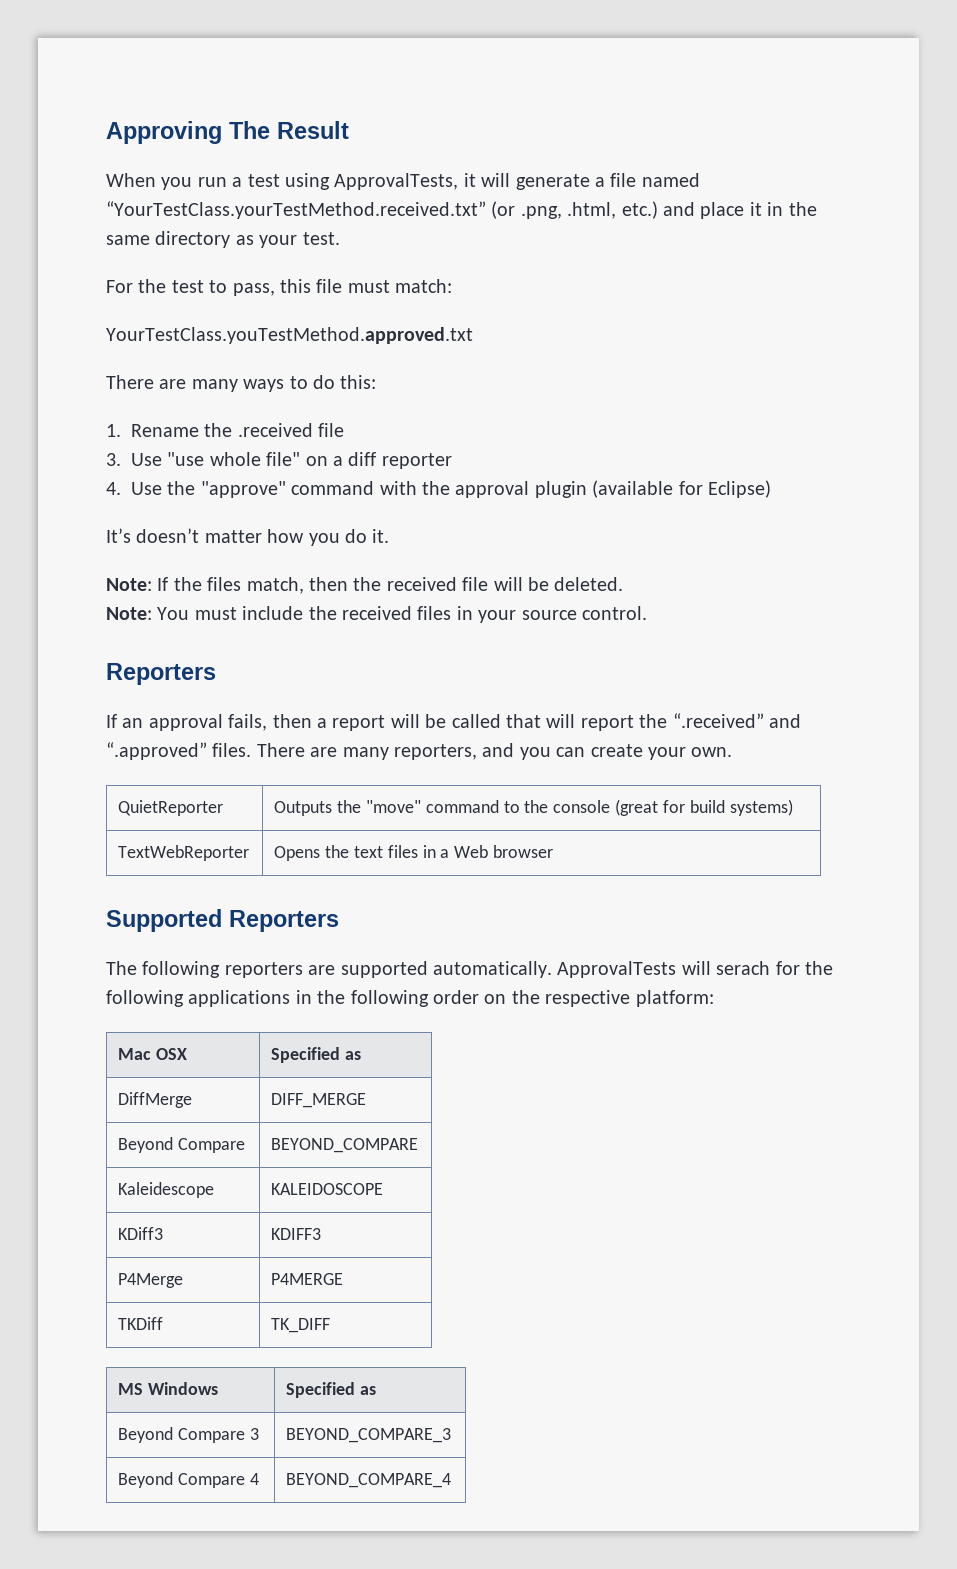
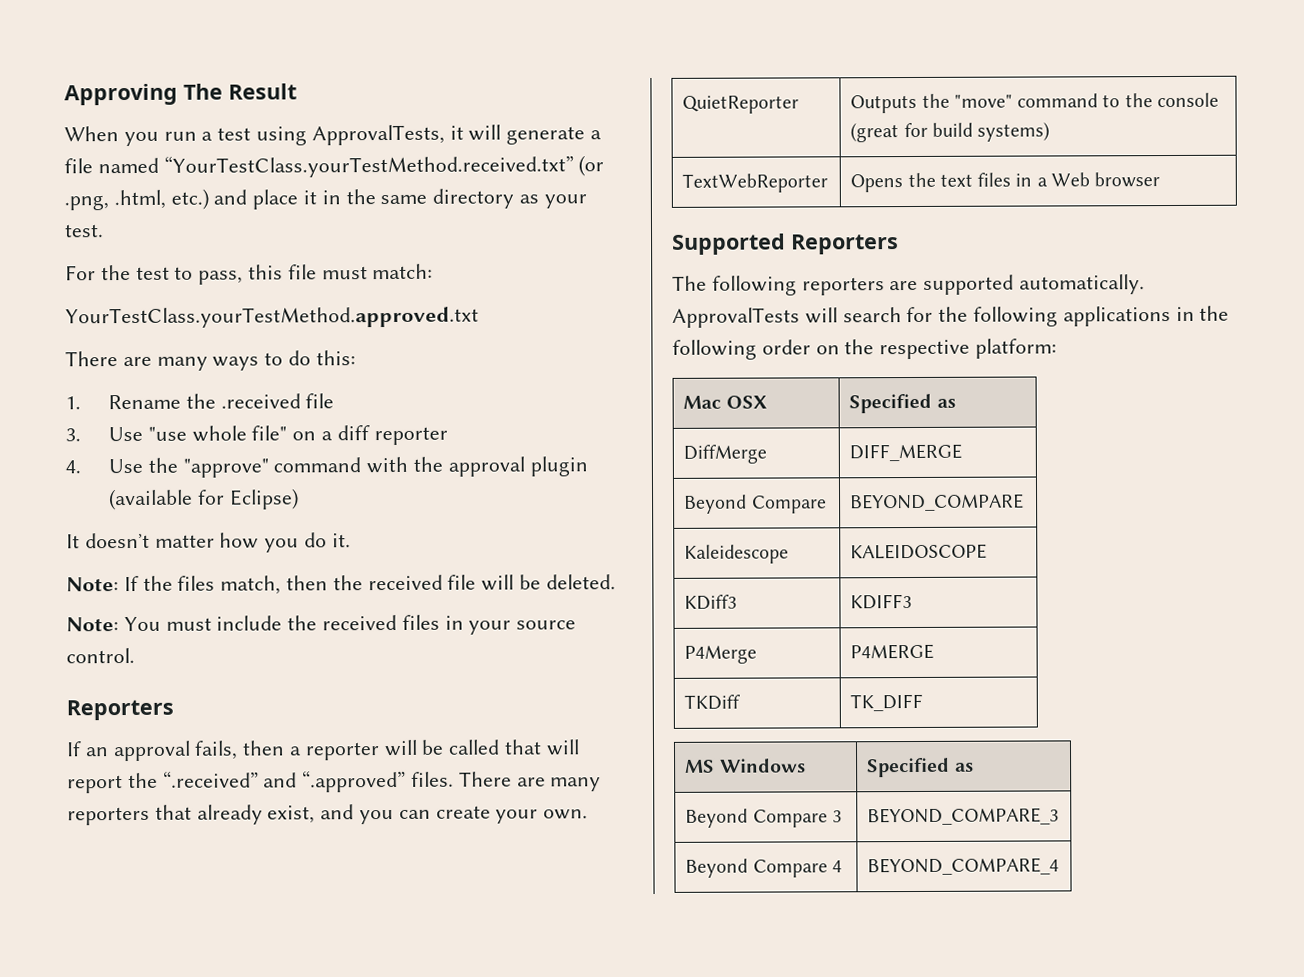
- YourTestClass.youTestMethod.approved.txt
+ YourTestClass.yourTestMethod.approved.txt
- Itʼs doesnʼt matter how you do it.
+ It doesnʼt matter how you do it.
- If an approval fails, then a report will be called that will report the “.received” and “.approved” files.
+ If an approval fails, then a reporter will be called that will report the “.received” and “.approved” files.
- There are many reporters, and you can create your own.
+ There are many reporters that already exist, and you can create your own.
- ApprovalTests will serach for the following applications in the following order on the respective platform:
+ ApprovalTests will search for the following applications in the following order on the respective platform:

